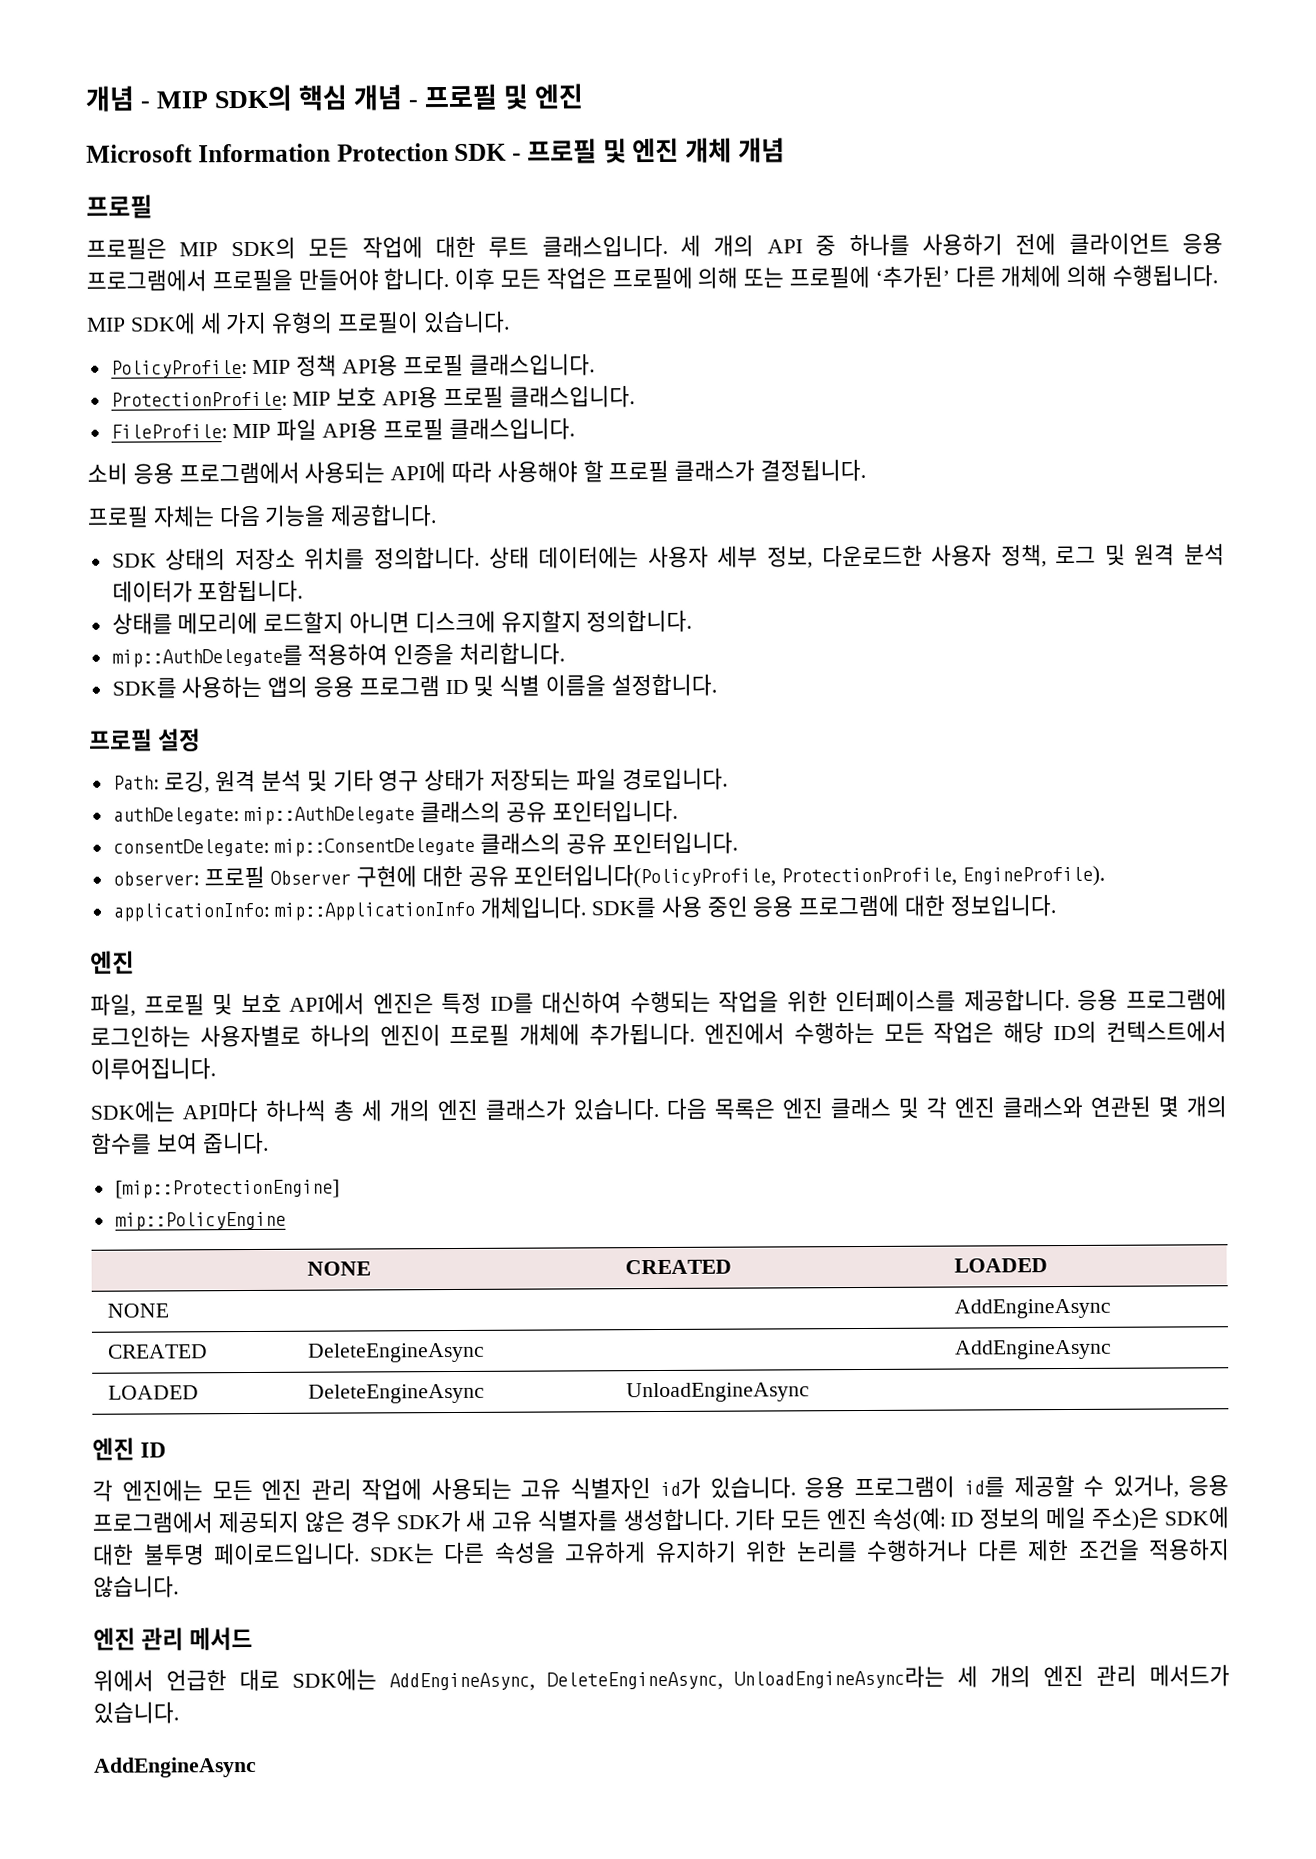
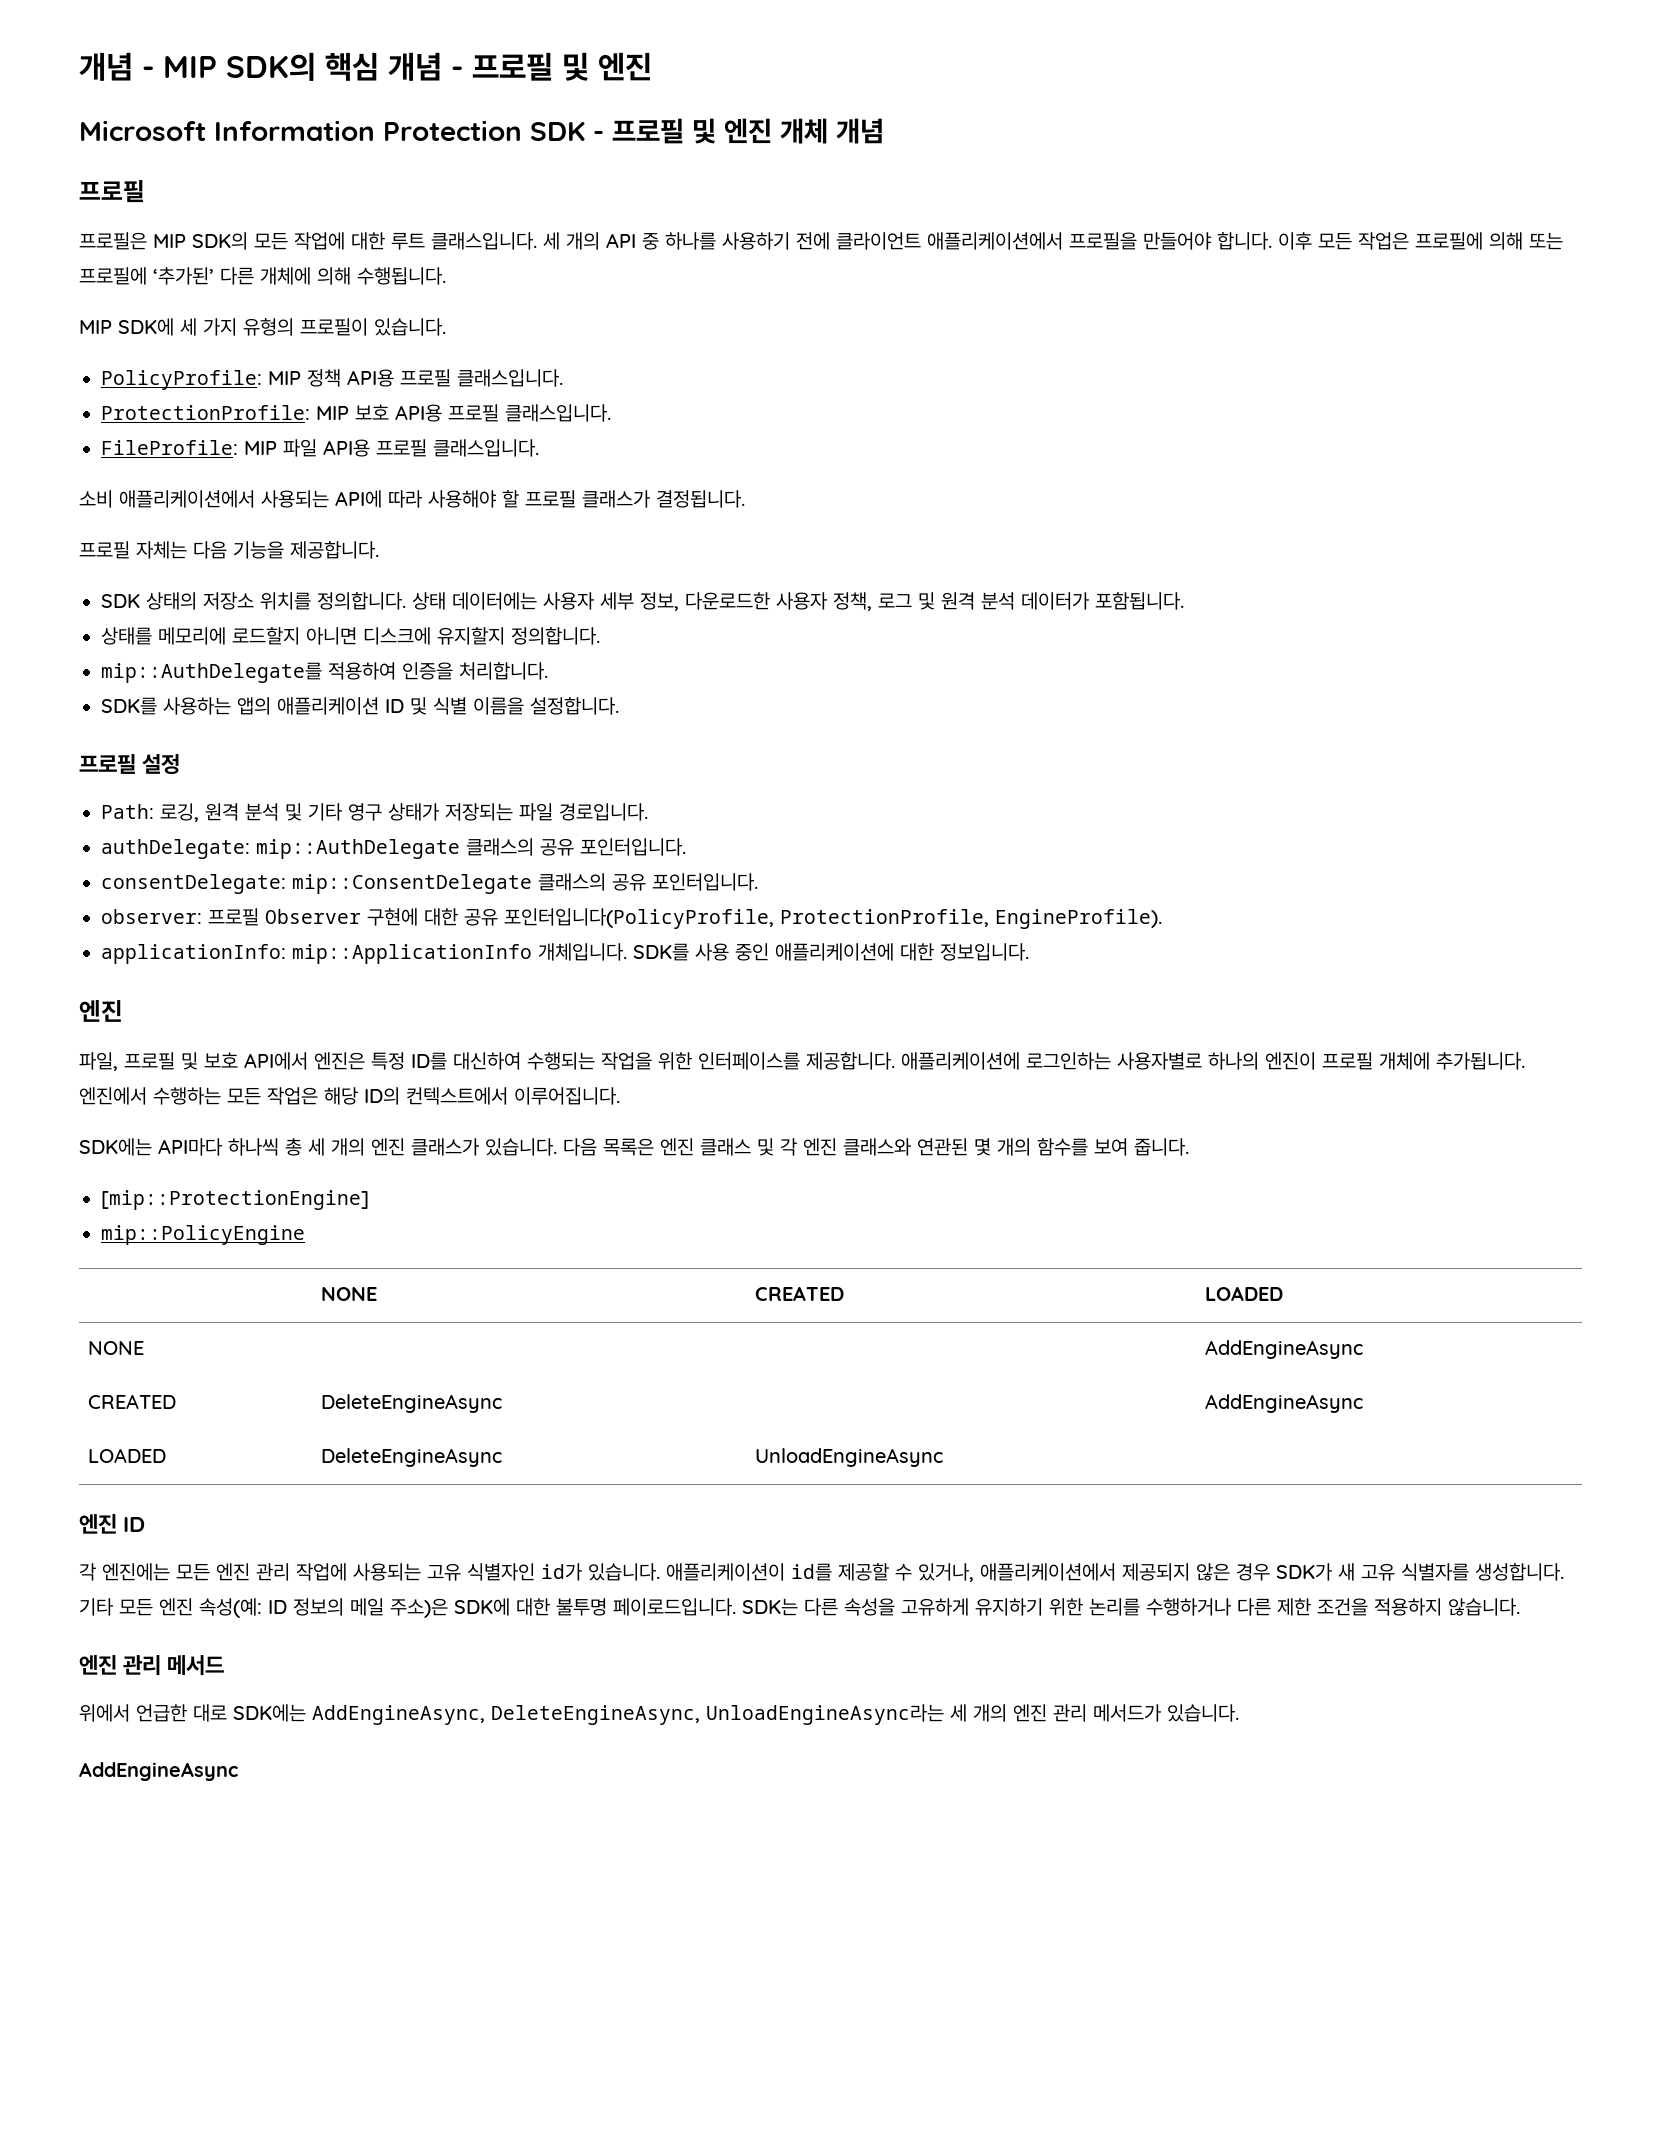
- 세 개의 API 중 하나를 사용하기 전에 클라이언트 응용 프로그램에서 프로필을 만들어야 합니다.
+ 세 개의 API 중 하나를 사용하기 전에 클라이언트 애플리케이션에서 프로필을 만들어야 합니다.
- 소비 응용 프로그램에서 사용되는 API에 따라 사용해야 할 프로필 클래스가 결정됩니다.
+ 소비 애플리케이션에서 사용되는 API에 따라 사용해야 할 프로필 클래스가 결정됩니다.
- SDK를 사용하는 앱의 응용 프로그램 ID 및 식별 이름을 설정합니다.
+ SDK를 사용하는 앱의 애플리케이션 ID 및 식별 이름을 설정합니다.
- SDK를 사용 중인 응용 프로그램에 대한 정보입니다.
+ SDK를 사용 중인 애플리케이션에 대한 정보입니다.
- 응용 프로그램에 로그인하는 사용자별로 하나의 엔진이 프로필 개체에 추가됩니다.
+ 애플리케이션에 로그인하는 사용자별로 하나의 엔진이 프로필 개체에 추가됩니다.
- 응용 프로그램이 id를 제공할 수 있거나, 응용 프로그램에서 제공되지 않은 경우 SDK가 새 고유 식별자를 생성합니다.
+ 애플리케이션이 id를 제공할 수 있거나, 애플리케이션에서 제공되지 않은 경우 SDK가 새 고유 식별자를 생성합니다.

